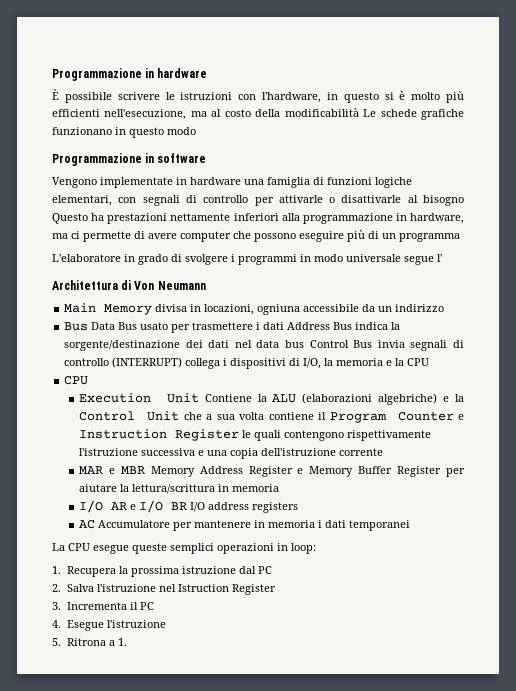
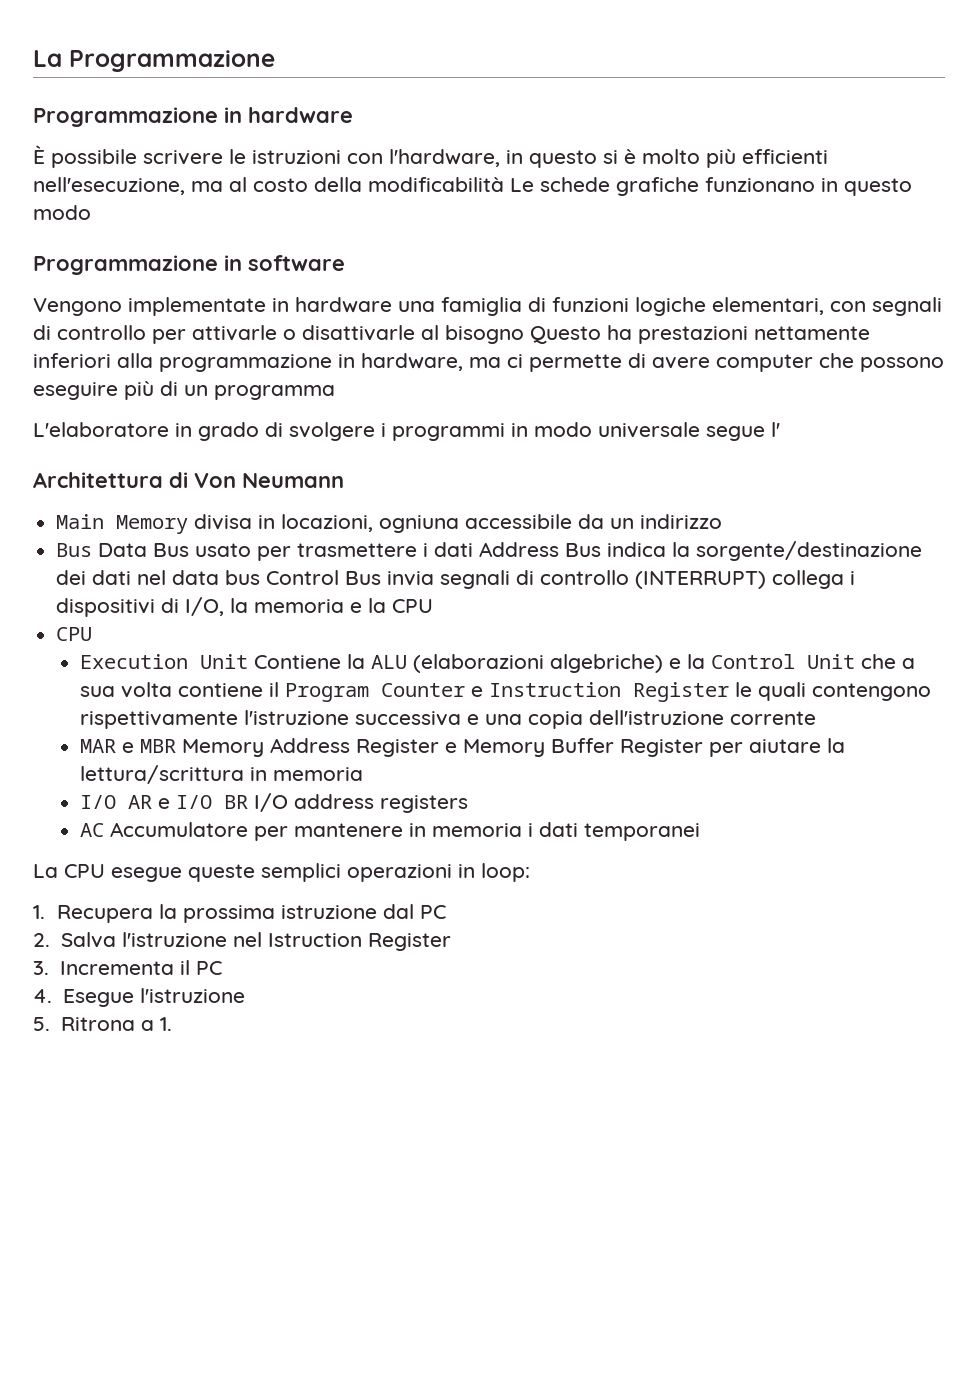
+ La Programmazione

